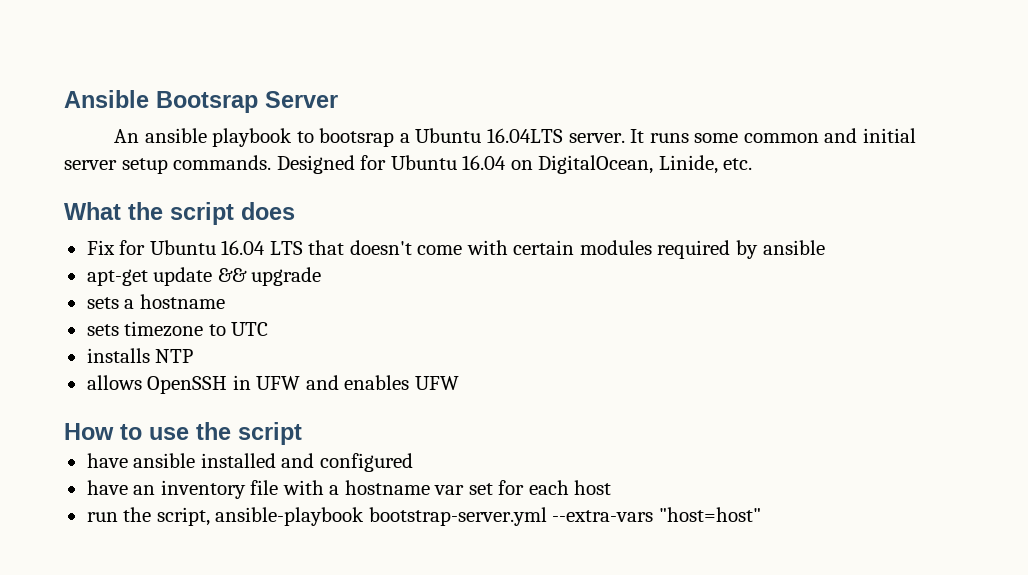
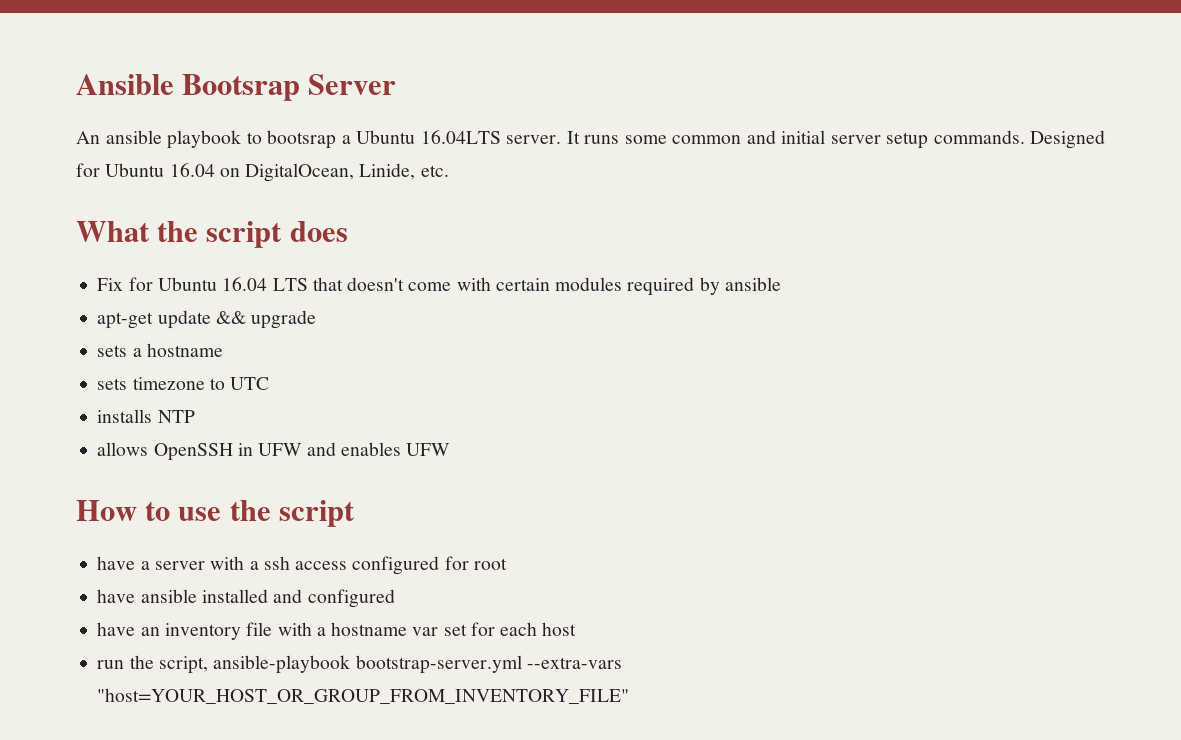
+ have a server with a ssh access configured for root
- run the script, ansible-playbook bootstrap-server.yml --extra-vars "host=host"
+ run the script, ansible-playbook bootstrap-server.yml --extra-vars "host=YOUR_HOST_OR_GROUP_FROM_INVENTORY_FILE"

